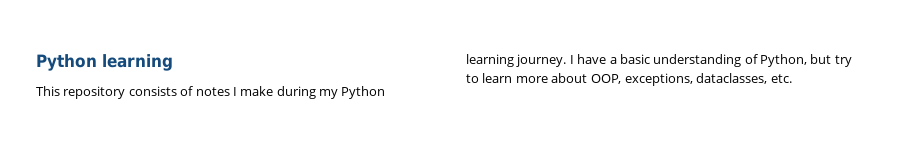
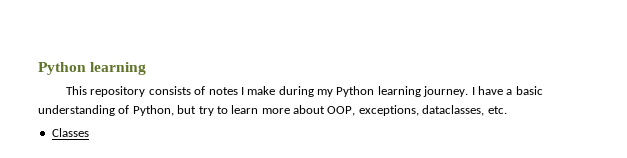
+ Classes

